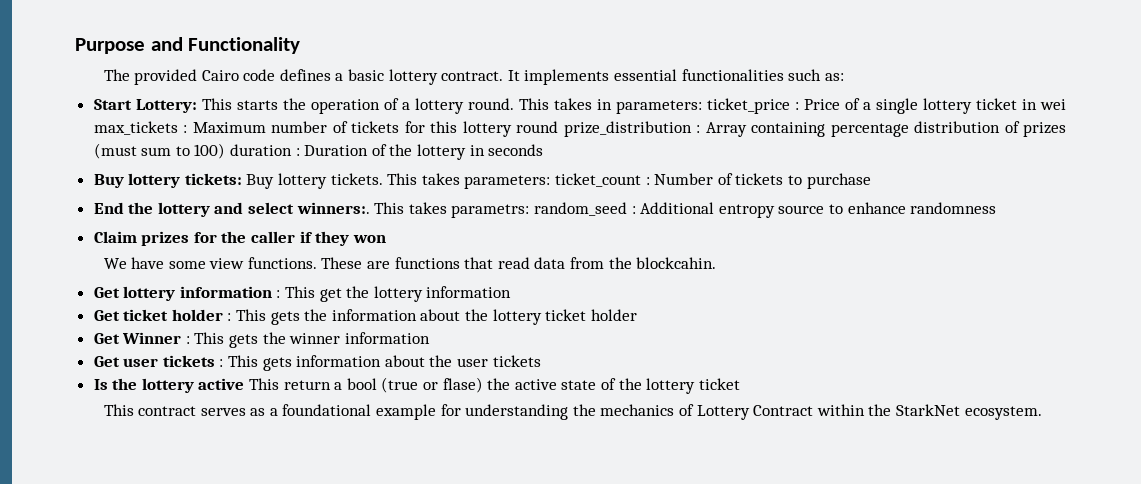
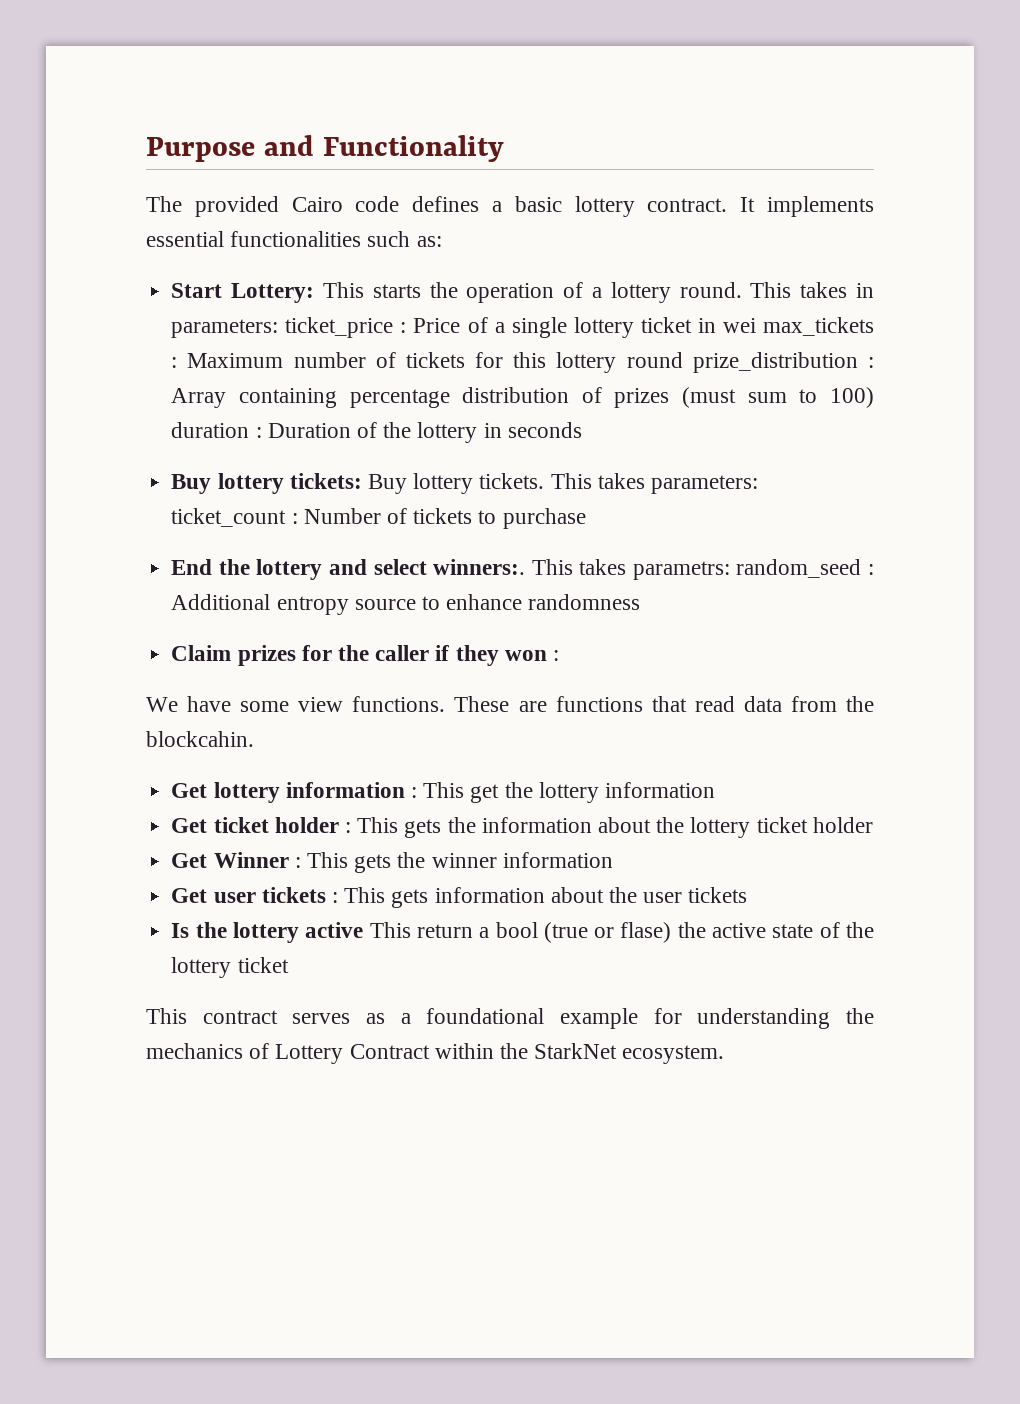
- Claim prizes for the caller if they won
+ Claim prizes for the caller if they won :

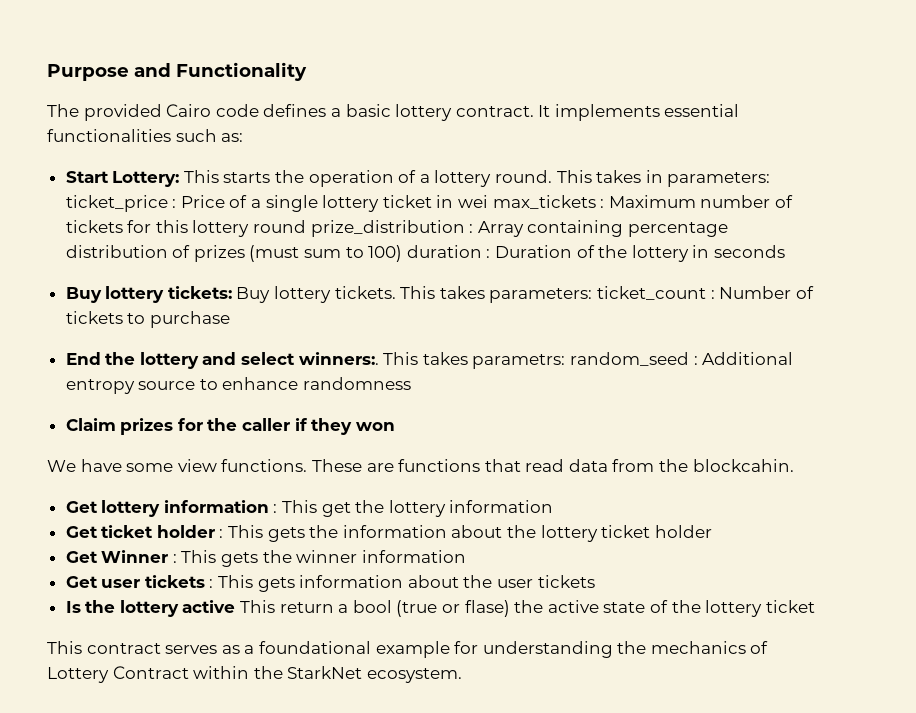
- Claim prizes for the caller if they won :
+ Claim prizes for the caller if they won

